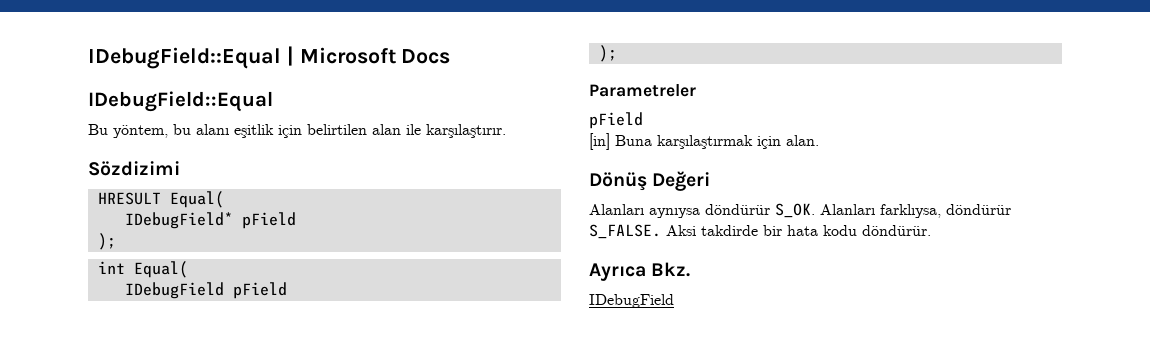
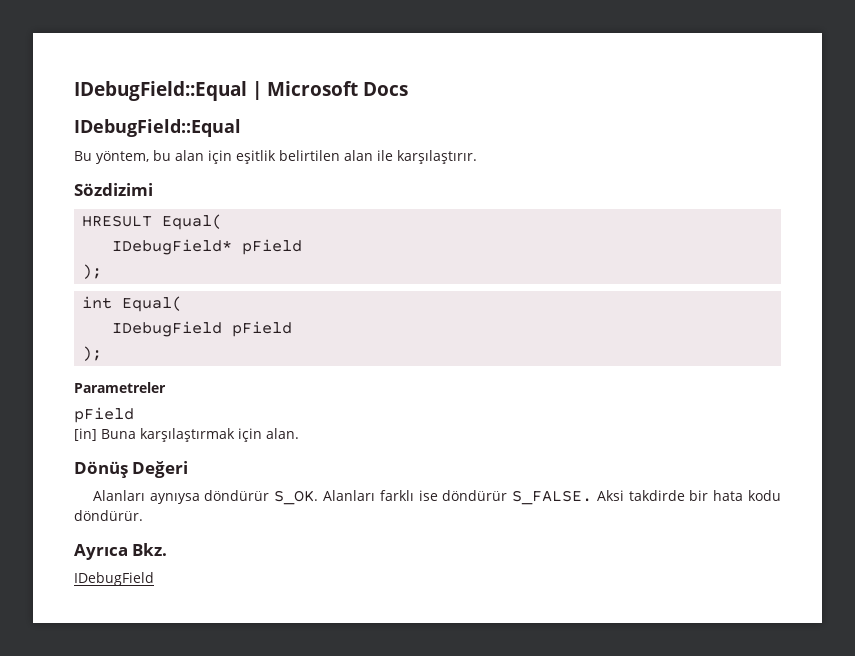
- Bu yöntem, bu alanı eşitlik için belirtilen alan ile karşılaştırır.
+ Bu yöntem, bu alan için eşitlik belirtilen alan ile karşılaştırır.
- Alanları farklıysa, döndürür S_FALSE.
+ Alanları farklı ise döndürür S_FALSE.

